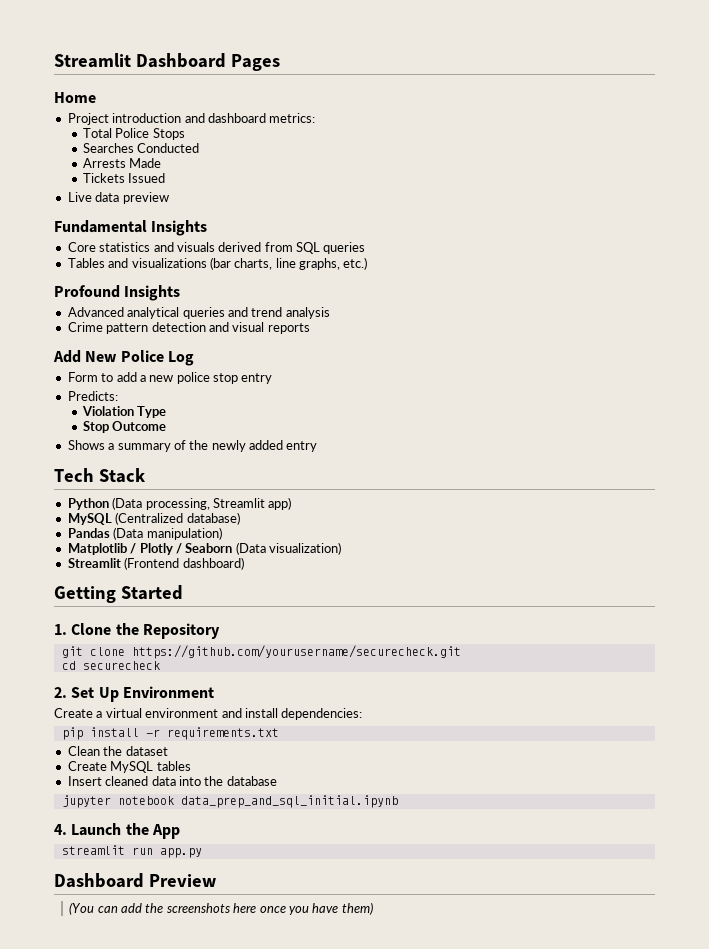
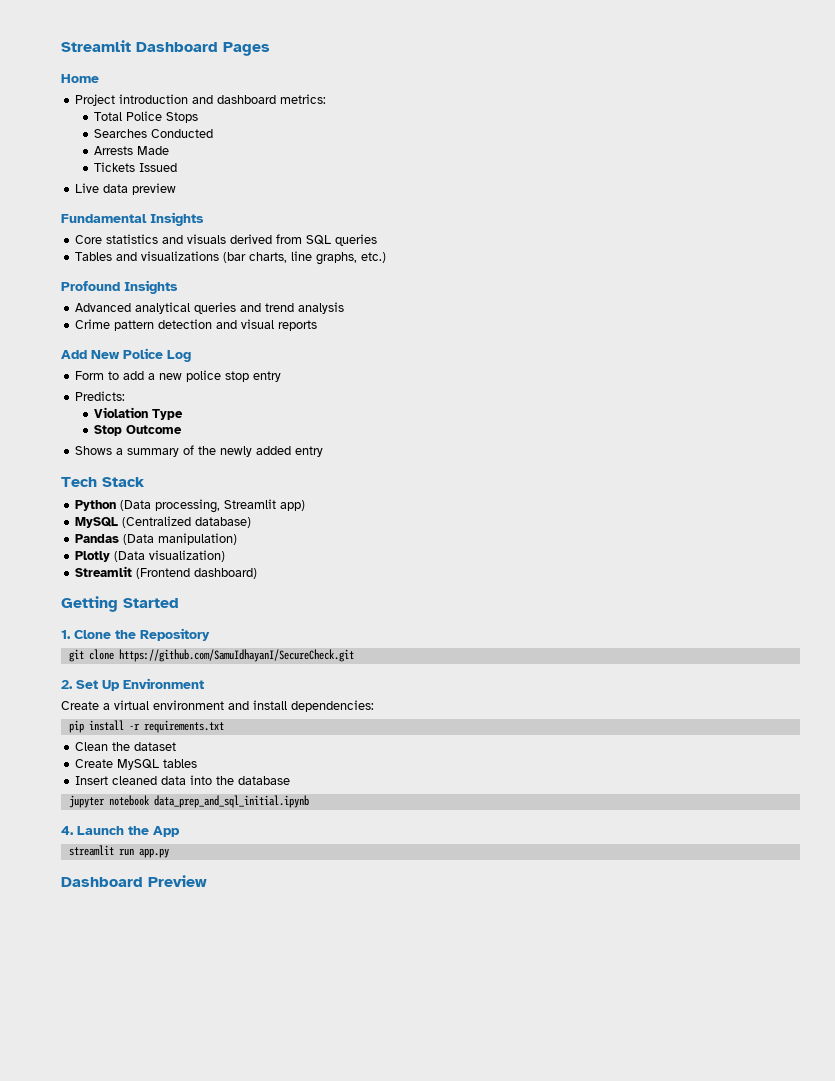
- Matplotlib / Plotly / Seaborn (Data visualization)
+ Plotly (Data visualization)
- git clone https://github.com/yourusername/securecheck.git
- cd securecheck
+ git clone https://github.com/SamuIdhayanI/SecureCheck.git
- (You can add the screenshots here once you have them)

